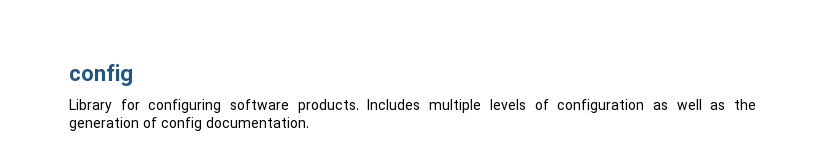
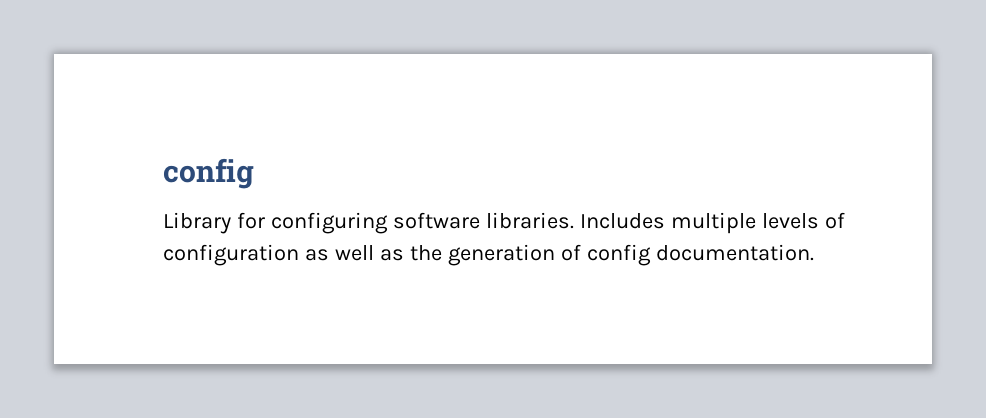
- Library for configuring software products.
+ Library for configuring software libraries.

